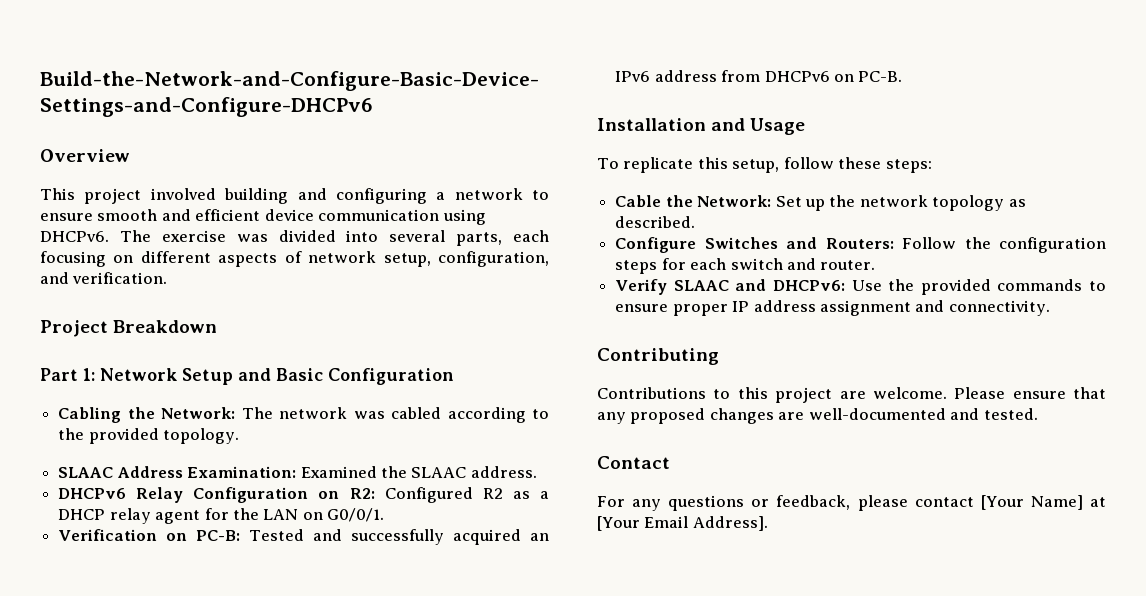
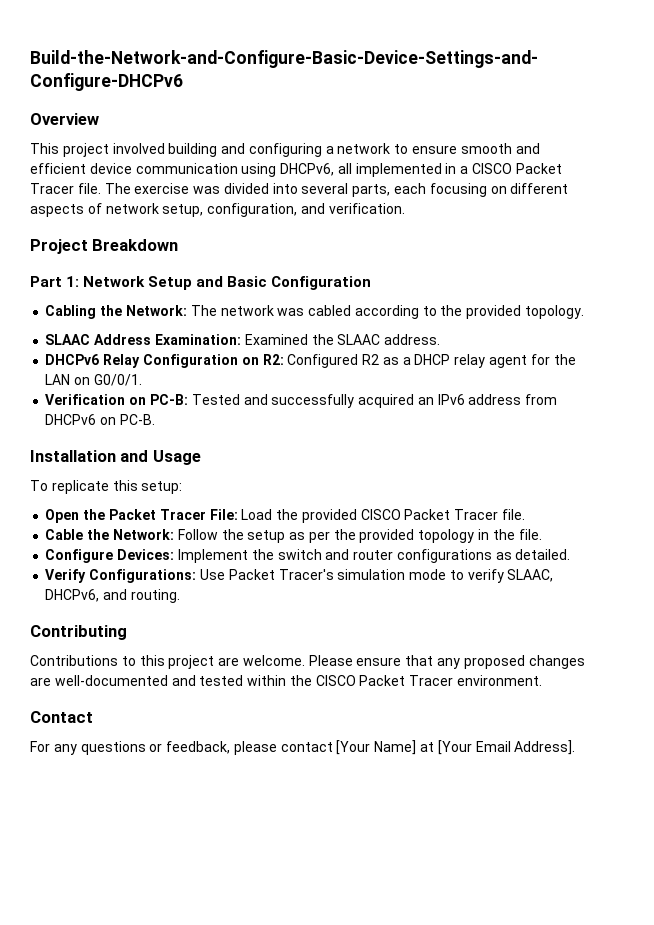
- This project involved building and configuring a network to ensure smooth and efficient device communication using DHCPv6.
+ This project involved building and configuring a network to ensure smooth and efficient device communication using DHCPv6, all implemented in a CISCO Packet Tracer file.
- To replicate this setup, follow these steps:
- Cable the Network: Set up the network topology as described.
- Configure Switches and Routers: Follow the configuration steps for each switch and router.
- Verify SLAAC and DHCPv6: Use the provided commands to ensure proper IP address assignment and connectivity.
+ To replicate this setup:
+ Open the Packet Tracer File: Load the provided CISCO Packet Tracer file.
+ Cable the Network: Follow the setup as per the provided topology in the file.
+ Configure Devices: Implement the switch and router configurations as detailed.
+ Verify Configurations: Use Packet Tracer's simulation mode to verify SLAAC, DHCPv6, and routing.
- Please ensure that any proposed changes are well-documented and tested.
+ Please ensure that any proposed changes are well-documented and tested within the CISCO Packet Tracer environment.

